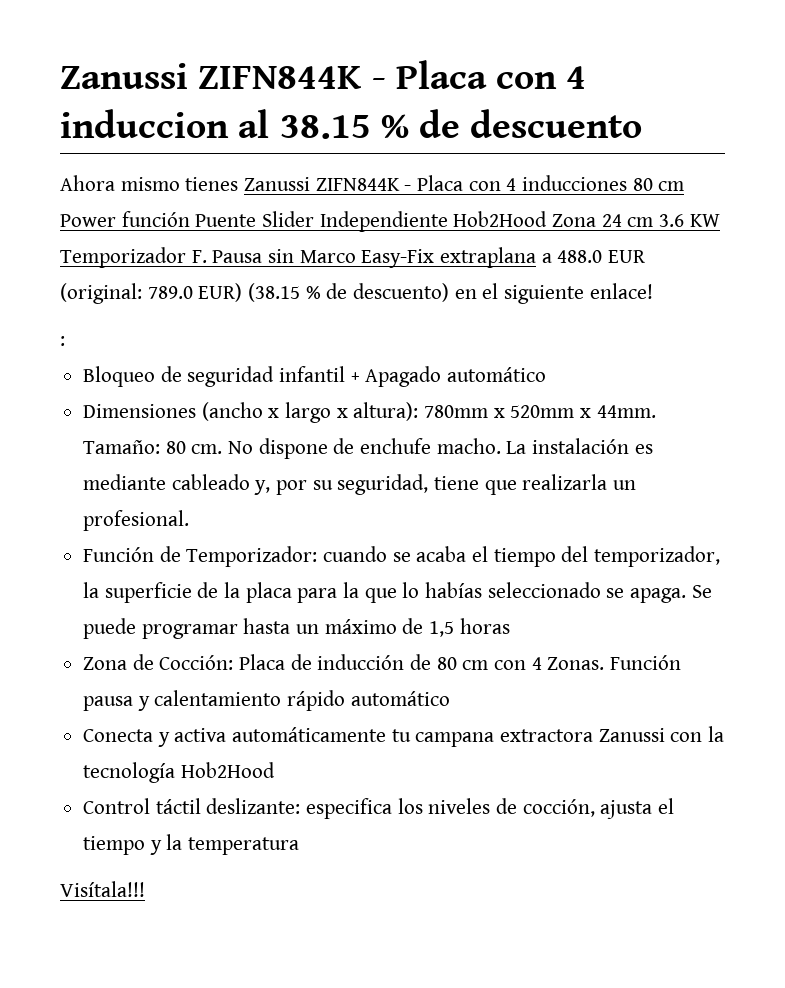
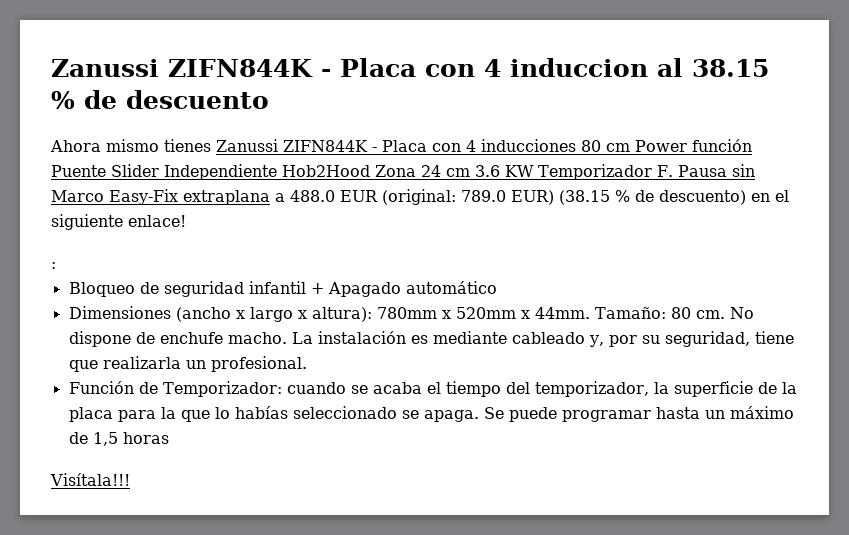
- Zona de Cocción: Placa de inducción de 80 cm con 4 Zonas. Función pausa y calentamiento rápido automático
- Conecta y activa automáticamente tu campana extractora Zanussi con la tecnología Hob2Hood
- Control táctil deslizante: especifica los niveles de cocción, ajusta el tiempo y la temperatura

